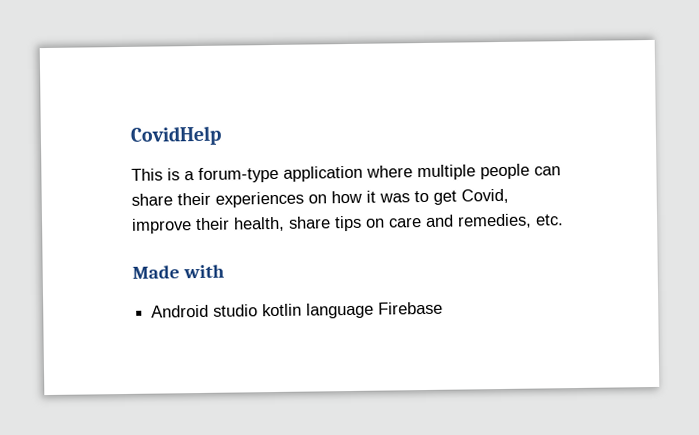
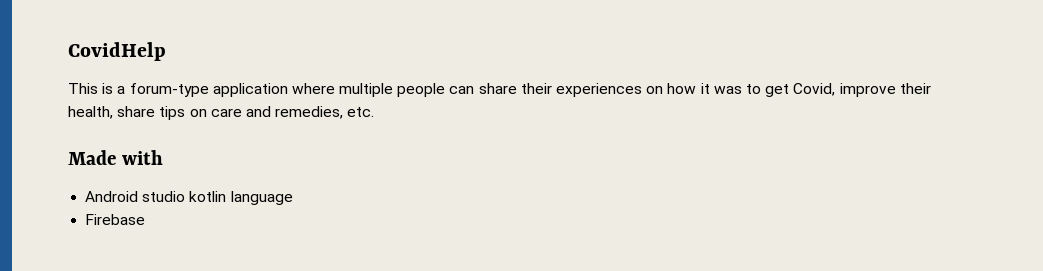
- Android studio kotlin language Firebase
+ Android studio kotlin language
+ Firebase

